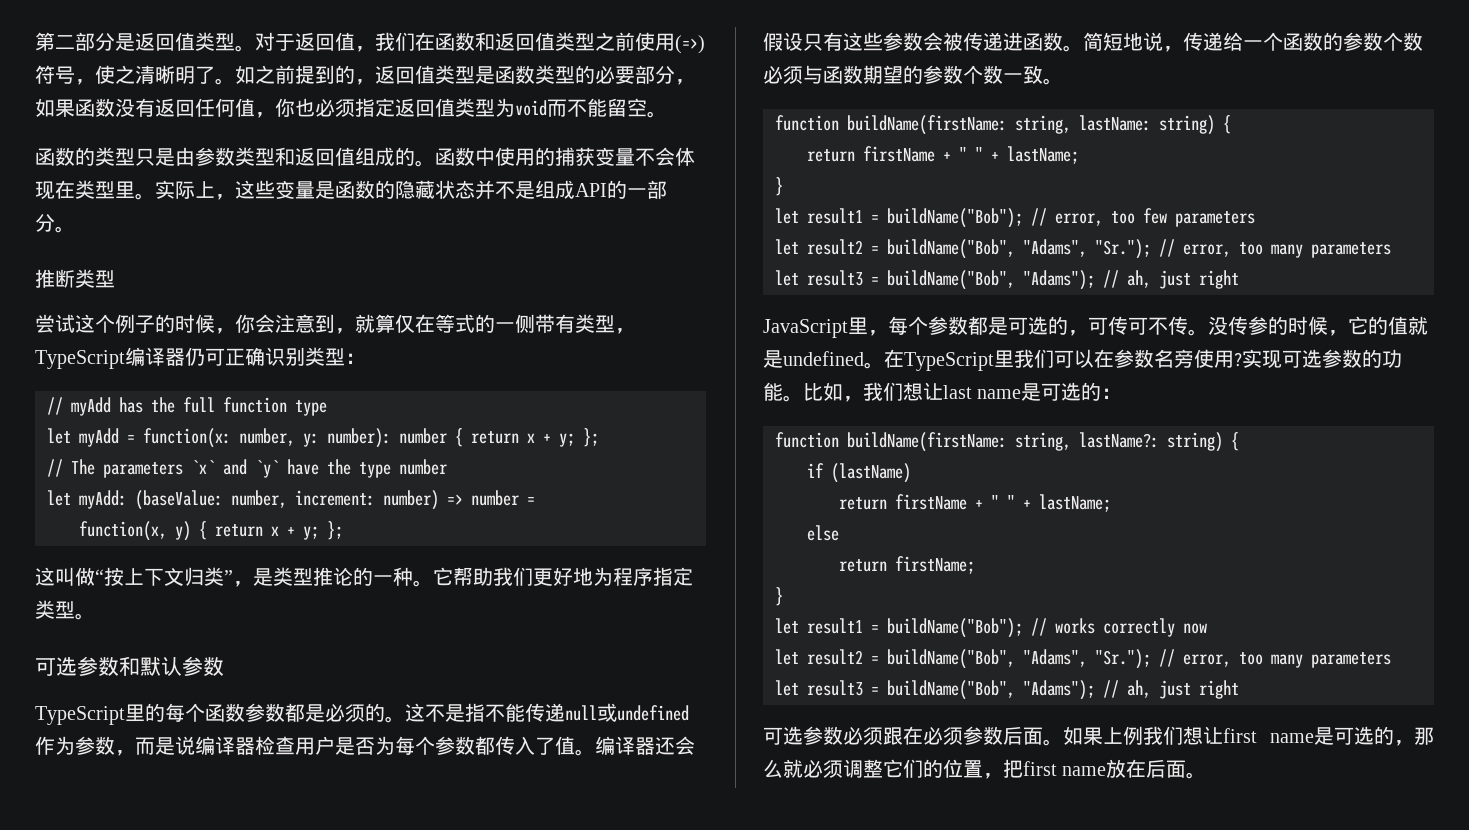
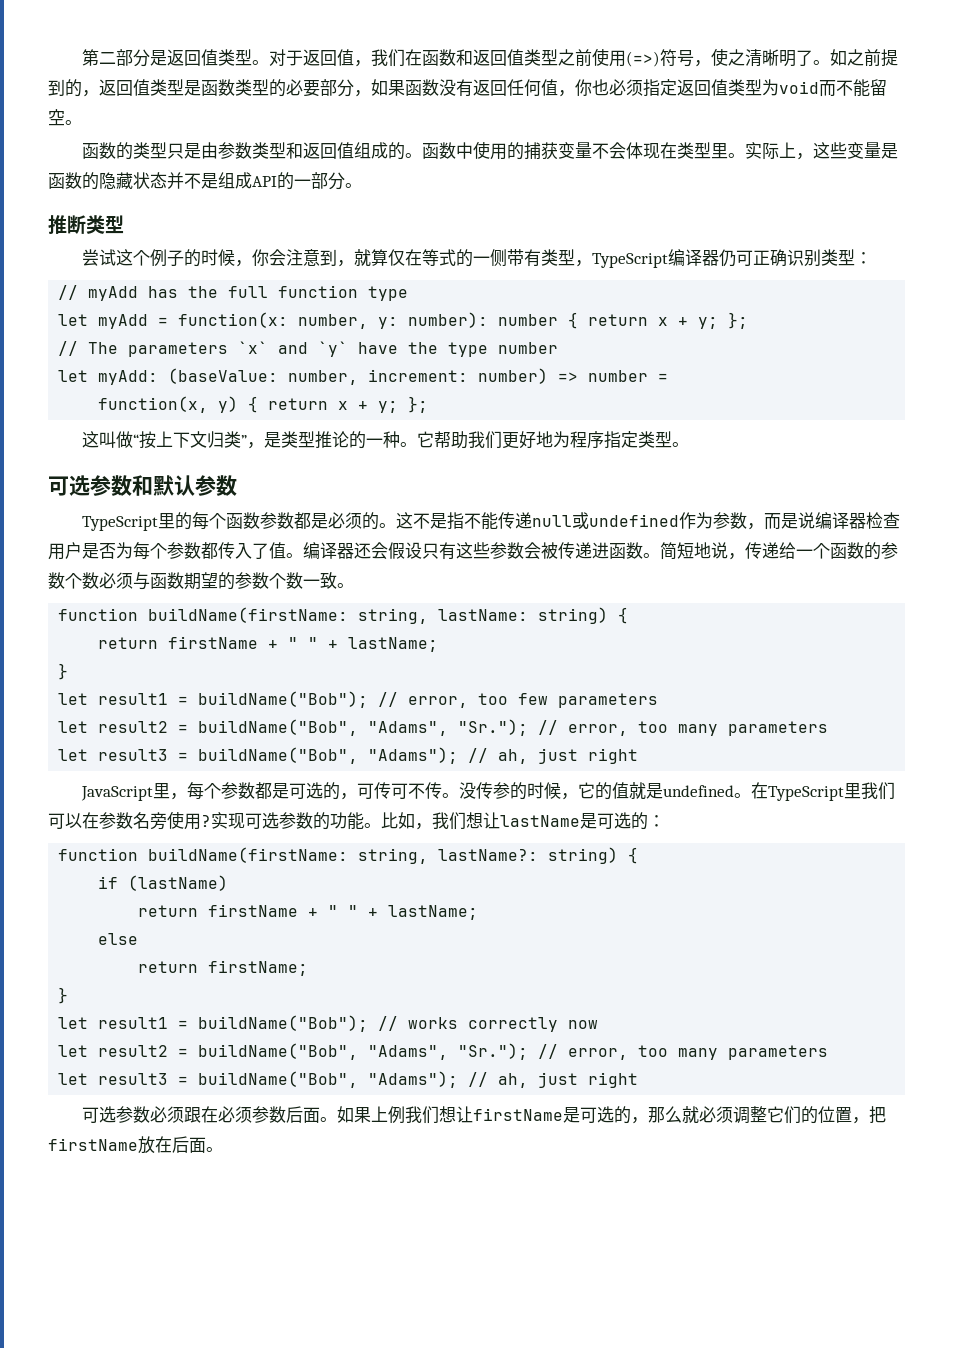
- 比如，我们想让last name是可选的：
+ 比如，我们想让lastName是可选的：
- 如果上例我们想让first name是可选的，那么就必须调整它们的位置，把first name放在后面。
+ 如果上例我们想让firstName是可选的，那么就必须调整它们的位置，把firstName放在后面。

